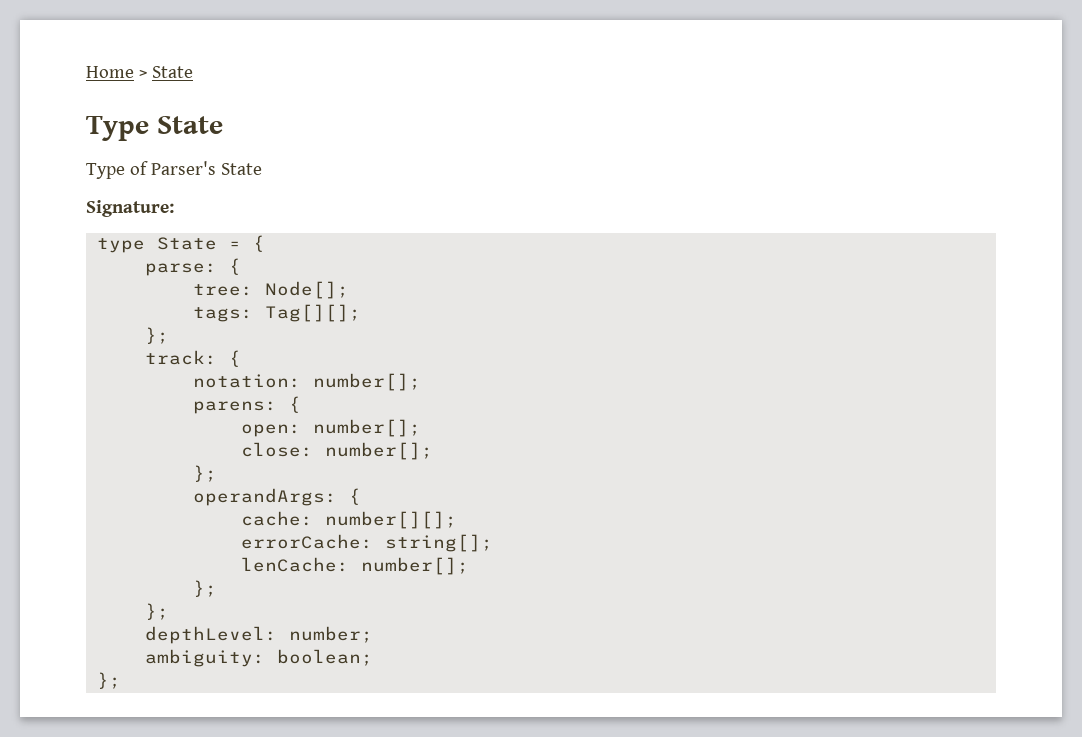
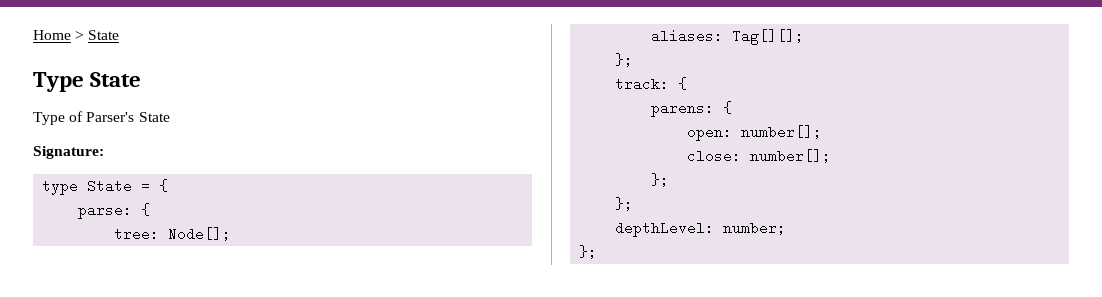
- tags: Tag[][];
+ aliases: Tag[][];
- notation: number[];
- operandArgs: {
- cache: number[][];
- errorCache: string[];
- lenCache: number[];
- };
- ambiguity: boolean;

